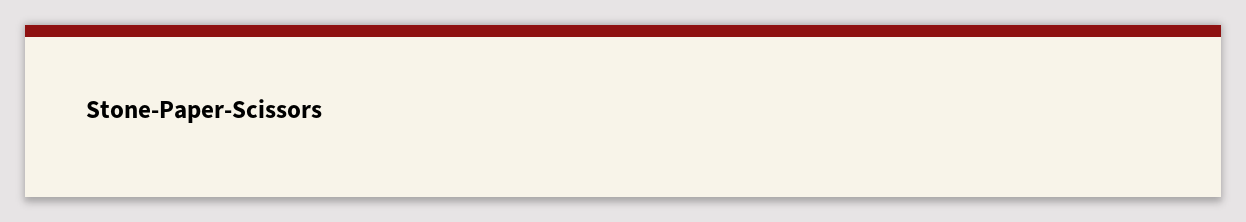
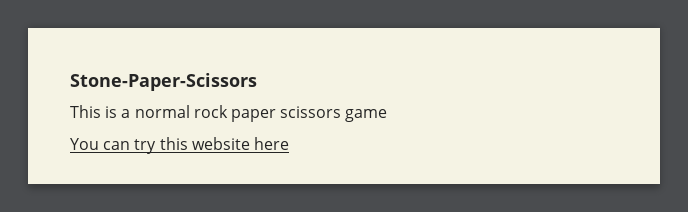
+ This is a normal rock paper scissors game
+ You can try this website here

